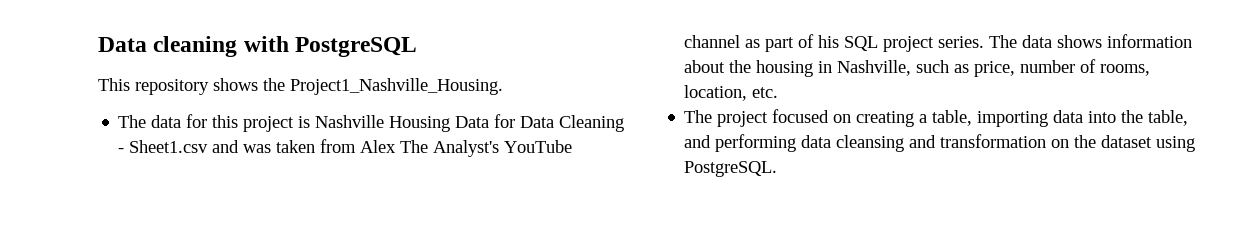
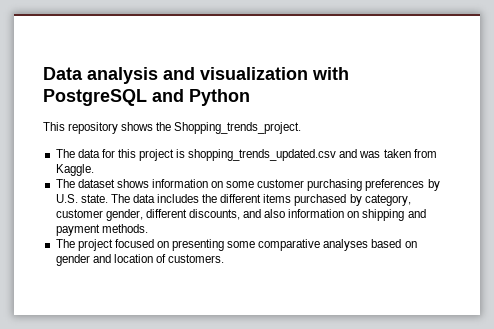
- Data cleaning with PostgreSQL
+ Data analysis and visualization with PostgreSQL and Python
- This repository shows the Project1_Nashville_Housing.
+ This repository shows the Shopping_trends_project.
- The data for this project is Nashville Housing Data for Data Cleaning - Sheet1.csv and was taken from Alex The Analyst's YouTube channel as part of his SQL project series. The data shows information about the housing in Nashville, such as price, number of rooms, location, etc.
- The project focused on creating a table, importing data into the table, and performing data cleansing and transformation on the dataset using PostgreSQL.
+ The data for this project is shopping_trends_updated.csv and was taken from Kaggle.
+ The dataset shows information on some customer purchasing preferences by U.S. state. The data includes the different items purchased by category, customer gender, different discounts, and also information on shipping and payment methods.
+ The project focused on presenting some comparative analyses based on gender and location of customers.

